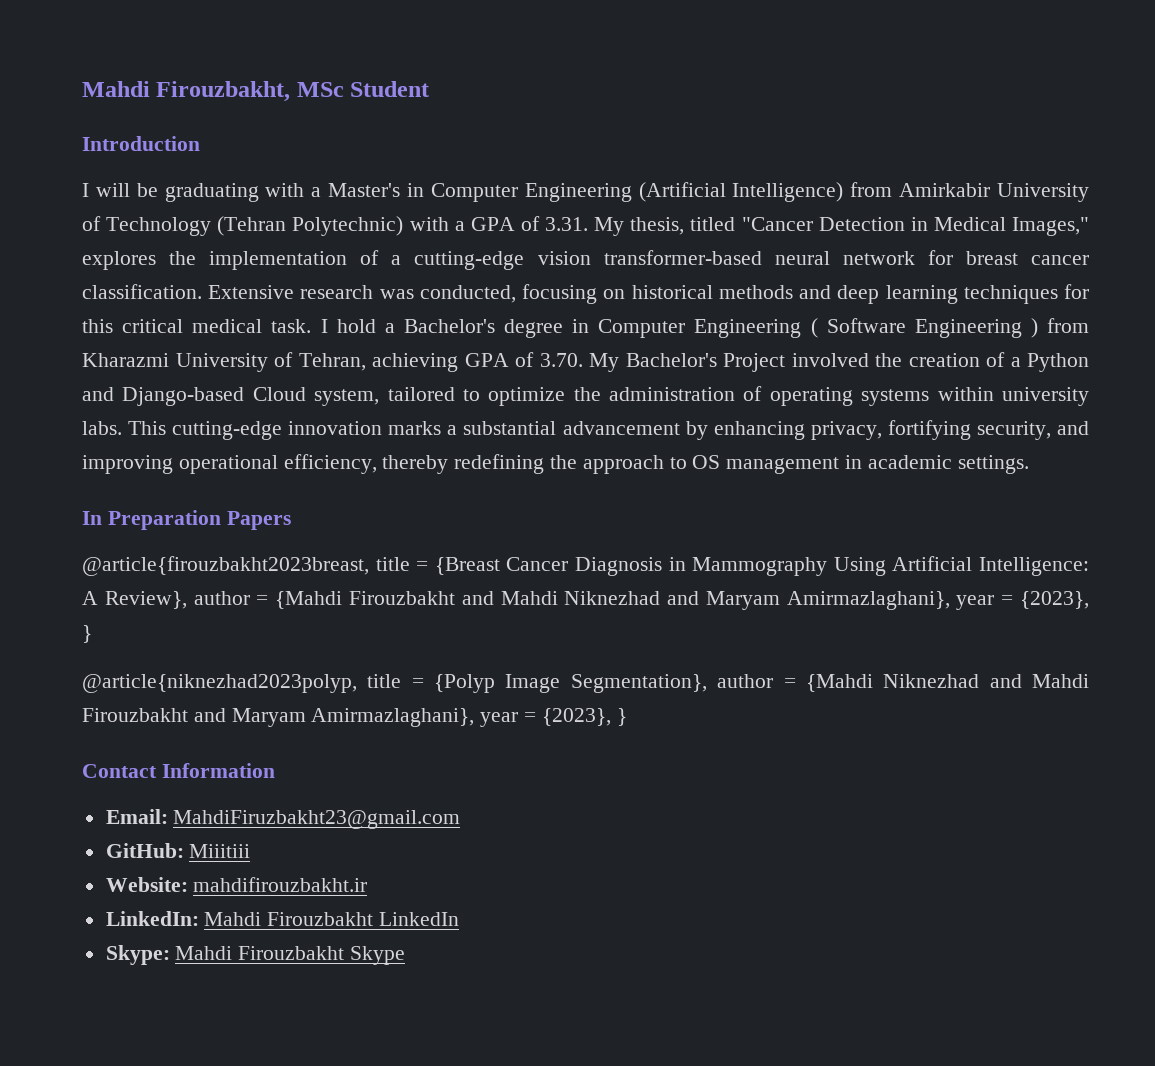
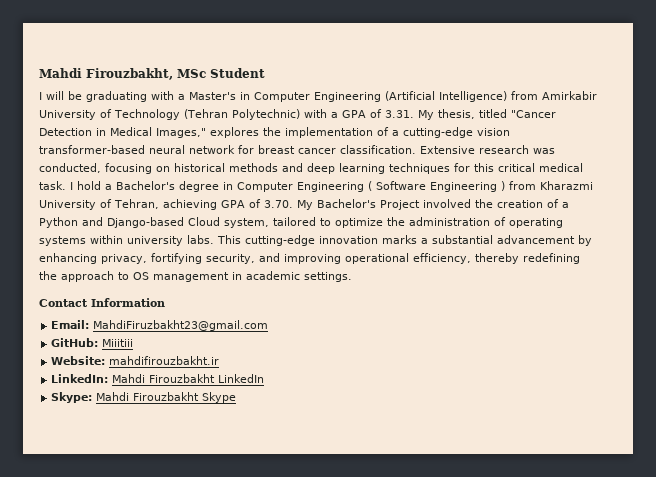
- Introduction
- In Preparation Papers
- @article{firouzbakht2023breast, title = {Breast Cancer Diagnosis in Mammography Using Artificial Intelligence: A Review}, author = {Mahdi Firouzbakht and Mahdi Niknezhad and Maryam Amirmazlaghani}, year = {2023}, }
- @article{niknezhad2023polyp, title = {Polyp Image Segmentation}, author = {Mahdi Niknezhad and Mahdi Firouzbakht and Maryam Amirmazlaghani}, year = {2023}, }

